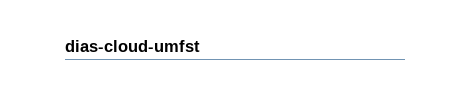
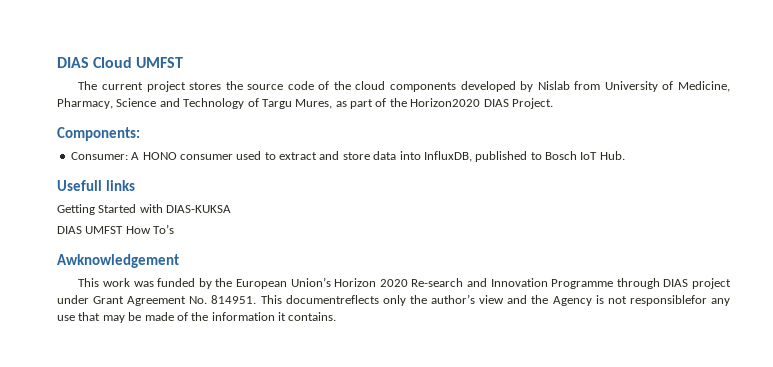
- dias-cloud-umfst
+ DIAS Cloud UMFST
+ The current project stores the source code of the cloud components developed by Nislab from University of Medicine, Pharmacy, Science and Technology of Targu Mures, as part of the Horizon2020 DIAS Project.
+ Components:
+ Consumer: A HONO consumer used to extract and store data into InfluxDB, published to Bosch IoT Hub.
+ Usefull links
+ Getting Started with DIAS-KUKSA
+ DIAS UMFST How To’s
+ Awknowledgement
+ This work was funded by the European Union’s Horizon 2020 Re-search and Innovation Programme through DIAS project under Grant Agreement No. 814951. This documentreflects only the author’s view and the Agency is not responsiblefor any use that may be made of the information it contains.

